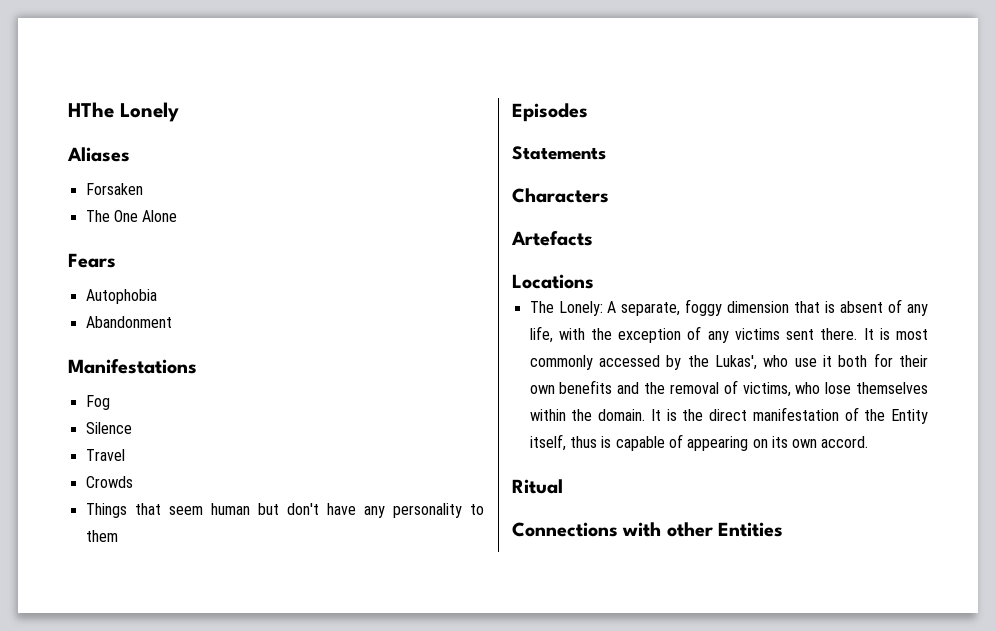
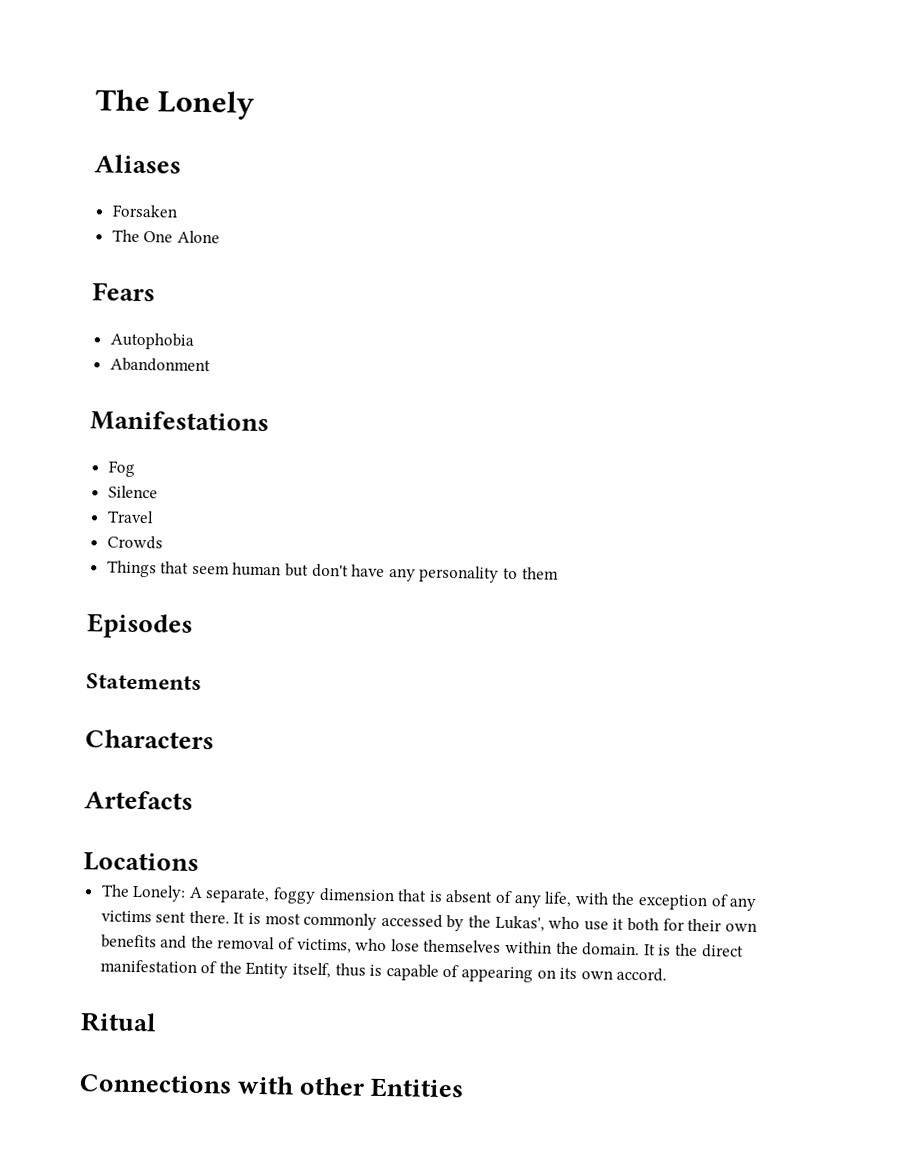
- HThe Lonely
+ The Lonely

